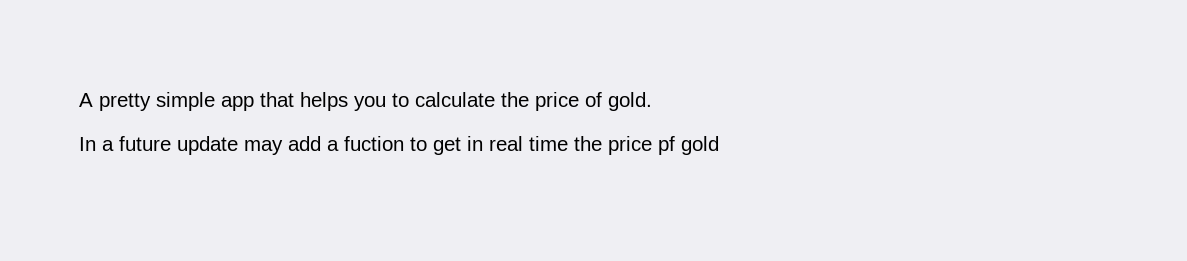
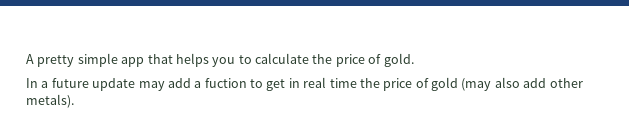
- In a future update may add a fuction to get in real time the price pf gold
+ In a future update may add a fuction to get in real time the price of gold (may also add other metals).

